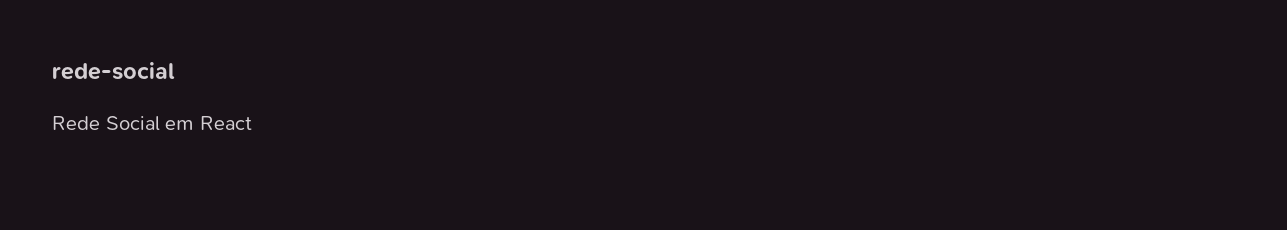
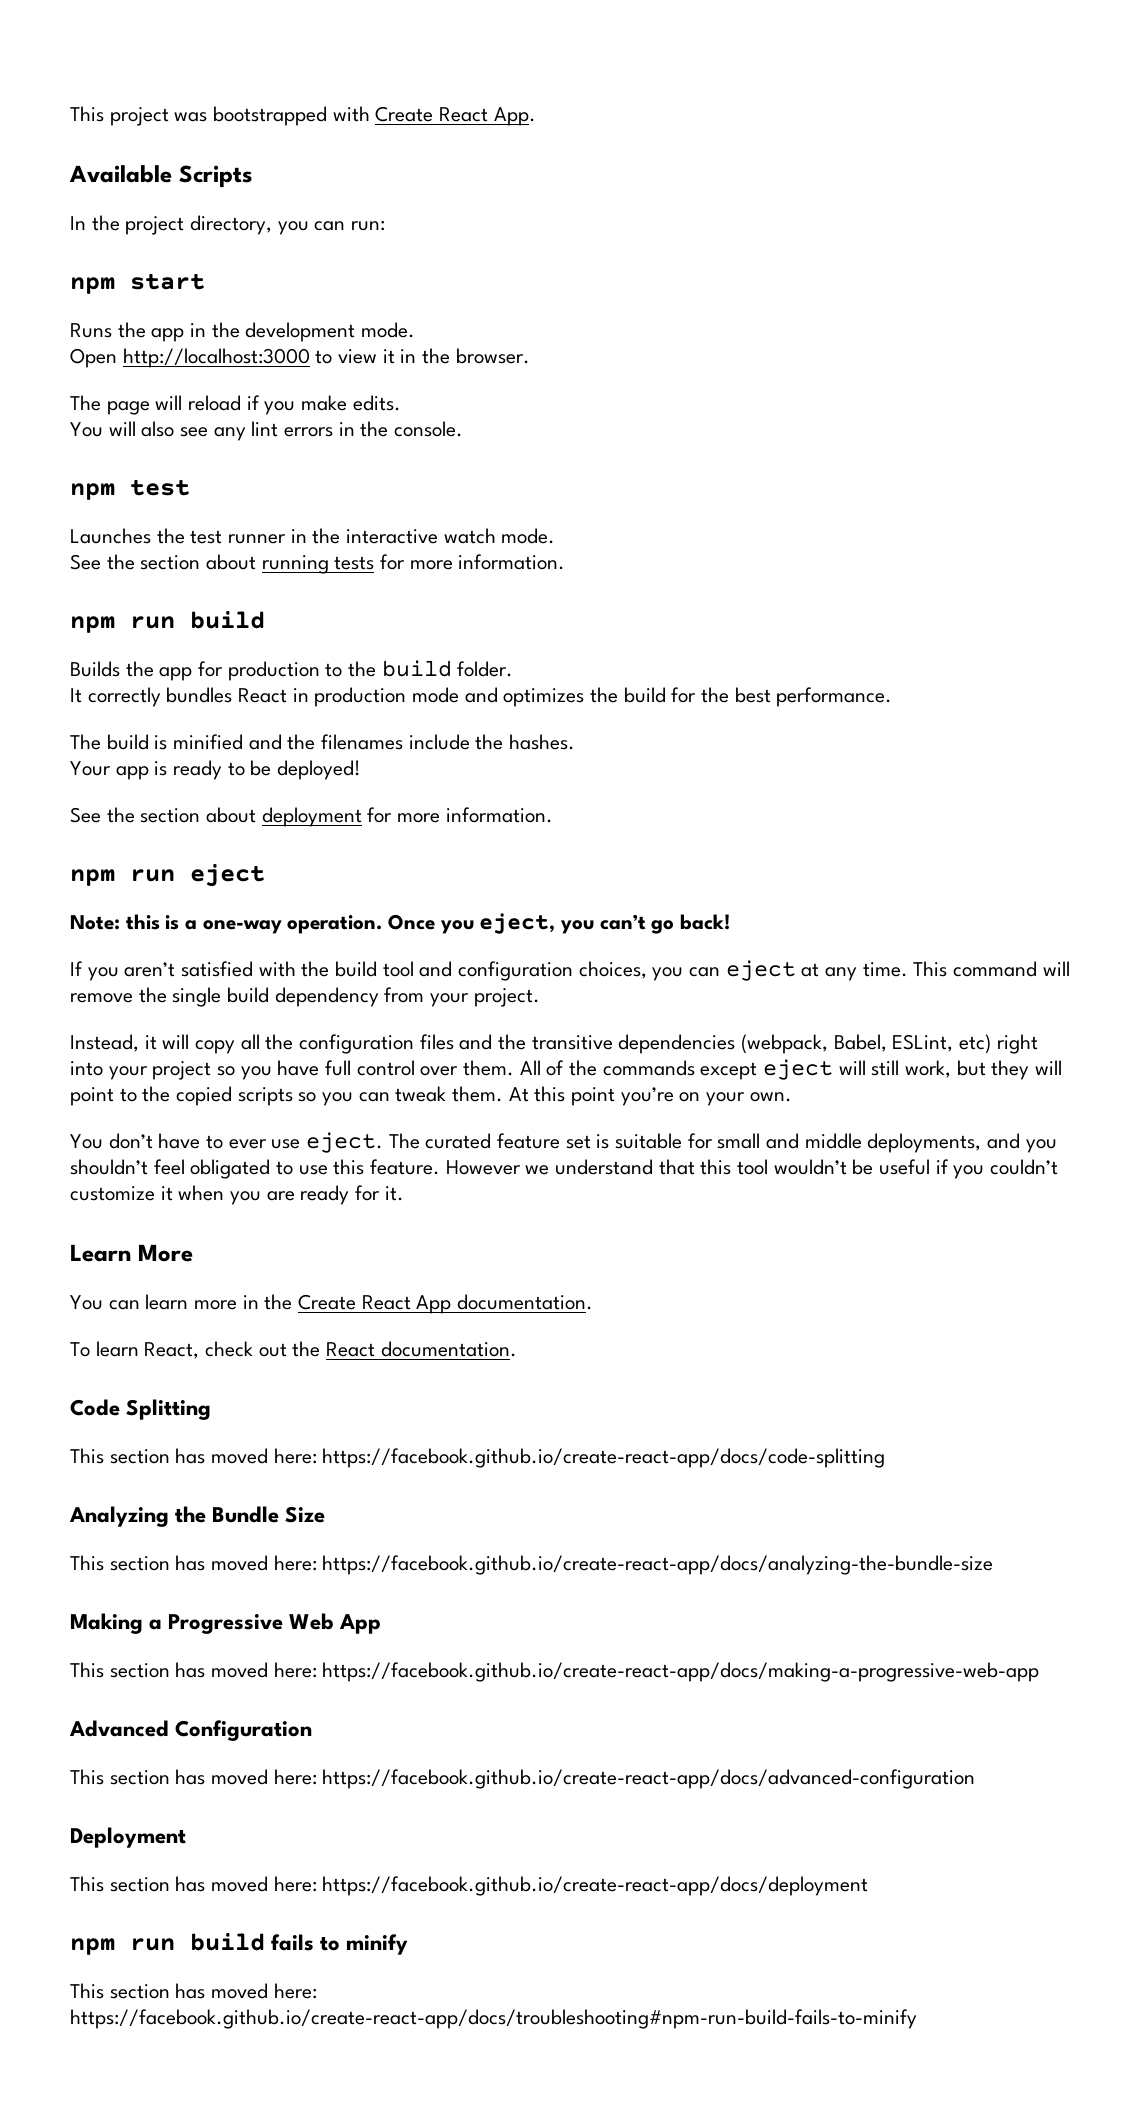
- rede-social
- Rede Social em React
+ This project was bootstrapped with Create React App.
+ Available Scripts
+ In the project directory, you can run:
+ npm start
+ Runs the app in the development mode.
+ Open http://localhost:3000 to view it in the browser.
+ The page will reload if you make edits.
+ You will also see any lint errors in the console.
+ npm test
+ Launches the test runner in the interactive watch mode.
+ See the section about running tests for more information.
+ npm run build
+ Builds the app for production to the build folder.
+ It correctly bundles React in production mode and optimizes the build for the best performance.
+ The build is minified and the filenames include the hashes.
+ Your app is ready to be deployed!
+ See the section about deployment for more information.
+ npm run eject
+ Note: this is a one-way operation. Once you eject, you can’t go back!
+ If you aren’t satisfied with the build tool and configuration choices, you can eject at any time. This command will remove the single build dependency from your project.
+ Instead, it will copy all the configuration files and the transitive dependencies (webpack, Babel, ESLint, etc) right into your project so you have full control over them. All of the commands except eject will still work, but they will point to the copied scripts so you can tweak them. At this point you’re on your own.
+ You don’t have to ever use eject. The curated feature set is suitable for small and middle deployments, and you shouldn’t feel obligated to use this feature. However we understand that this tool wouldn’t be useful if you couldn’t customize it when you are ready for it.
+ Learn More
+ You can learn more in the Create React App documentation.
+ To learn React, check out the React documentation.
+ Code Splitting
+ This section has moved here: https://facebook.github.io/create-react-app/docs/code-splitting
+ Analyzing the Bundle Size
+ This section has moved here: https://facebook.github.io/create-react-app/docs/analyzing-the-bundle-size
+ Making a Progressive Web App
+ This section has moved here: https://facebook.github.io/create-react-app/docs/making-a-progressive-web-app
+ Advanced Configuration
+ This section has moved here: https://facebook.github.io/create-react-app/docs/advanced-configuration
+ Deployment
+ This section has moved here: https://facebook.github.io/create-react-app/docs/deployment
+ npm run build fails to minify
+ This section has moved here: https://facebook.github.io/create-react-app/docs/troubleshooting#npm-run-build-fails-to-minify

